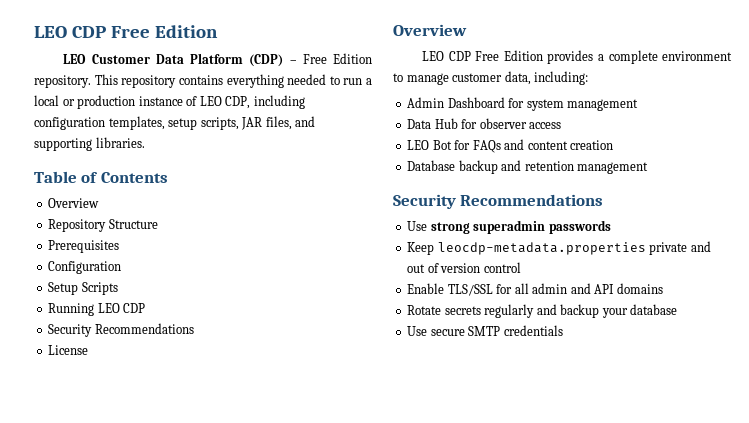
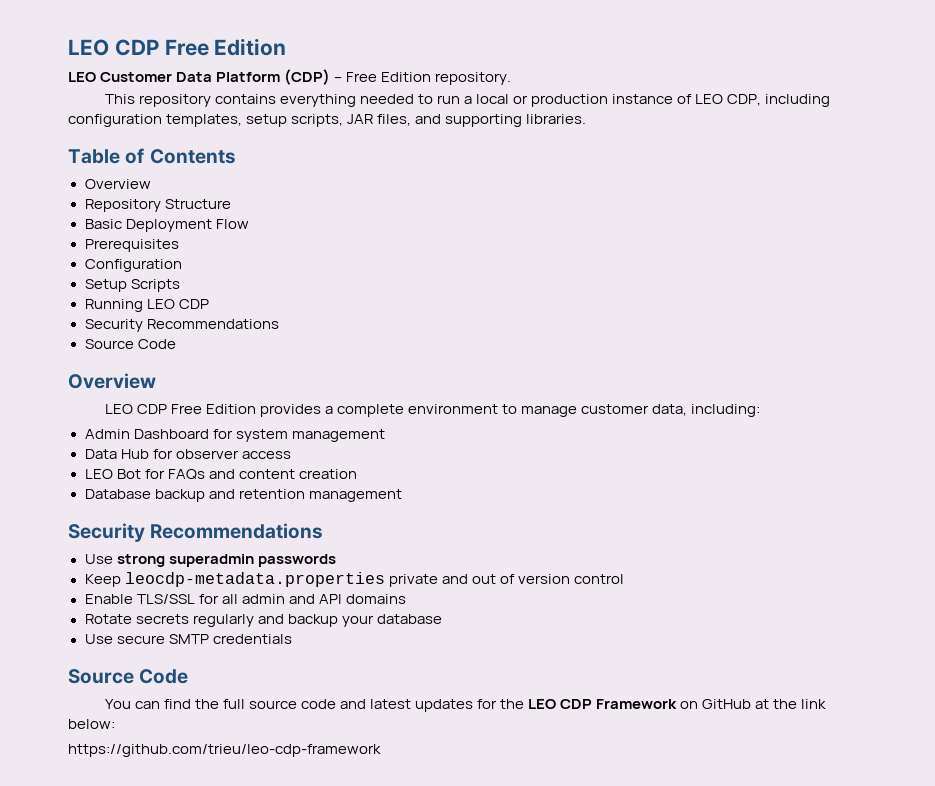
- LEO Customer Data Platform (CDP) – Free Edition repository. This repository contains everything needed to run a local or production instance of LEO CDP, including configuration templates, setup scripts, JAR files, and supporting libraries.
+ LEO Customer Data Platform (CDP) – Free Edition repository.
+ This repository contains everything needed to run a local or production instance of LEO CDP, including configuration templates, setup scripts, JAR files, and supporting libraries.
+ Basic Deployment Flow
  Running LEO CDP
  Security Recommendations
- License
+ Source Code
  Use secure SMTP credentials
+ Source Code
+ You can find the full source code and latest updates for the LEO CDP Framework on GitHub at the link below:
+ https://github.com/trieu/leo-cdp-framework

